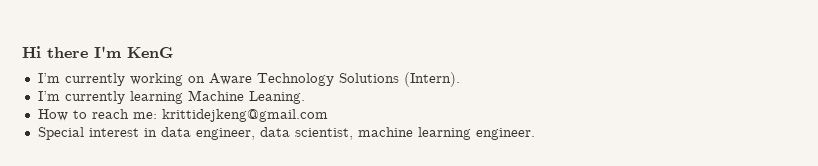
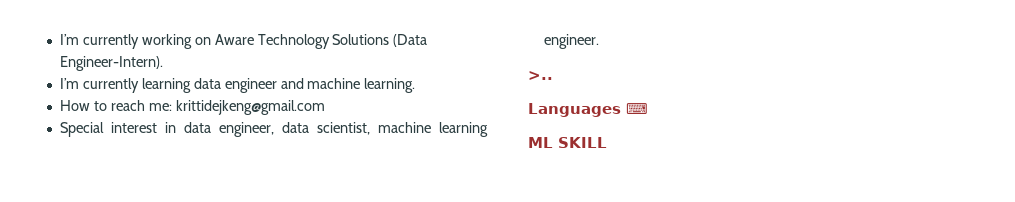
- Hi there I'm KenG
- I’m currently working on Aware Technology Solutions (Intern).
+ I’m currently working on Aware Technology Solutions (Data Engineer-Intern).
- I’m currently learning Machine Leaning.
+ I’m currently learning data engineer and machine learning.
+ >..
+ Languages ⌨
+ ML SKILL

